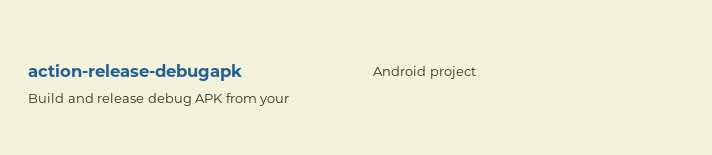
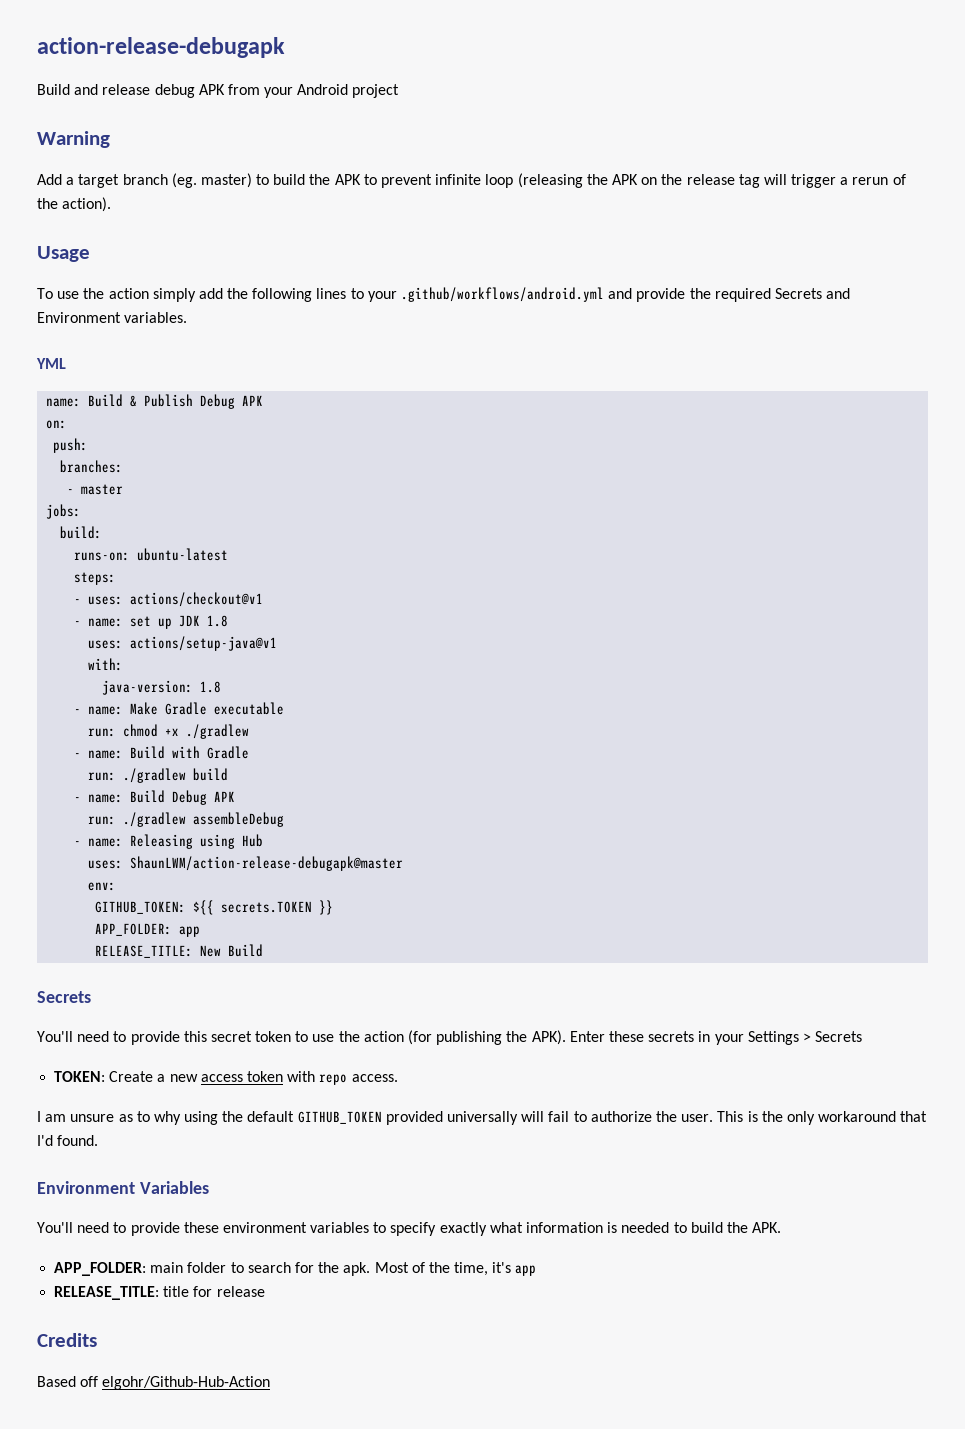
+ Warning
+ Add a target branch (eg. master) to build the APK to prevent infinite loop (releasing the APK on the release tag will trigger a rerun of the action).
+ Usage
+ To use the action simply add the following lines to your .github/workflows/android.yml and provide the required Secrets and Environment variables.
+ YML
+ name: Build & Publish Debug APK
+ on:
+ push:
+ branches:
+ - master
+ jobs:
+ build:
+ runs-on: ubuntu-latest
+ steps:
+ - uses: actions/checkout@v1
+ - name: set up JDK 1.8
+ uses: actions/setup-java@v1
+ with:
+ java-version: 1.8
+ - name: Make Gradle executable
+ run: chmod +x ./gradlew
+ - name: Build with Gradle
+ run: ./gradlew build
+ - name: Build Debug APK
+ run: ./gradlew assembleDebug
+ - name: Releasing using Hub
+ uses: ShaunLWM/action-release-debugapk@master
+ env:
+ GITHUB_TOKEN: ${{ secrets.TOKEN }}
+ APP_FOLDER: app
+ RELEASE_TITLE: New Build
+ Secrets
+ You'll need to provide this secret token to use the action (for publishing the APK). Enter these secrets in your Settings > Secrets
+ TOKEN: Create a new access token with repo access.
+ I am unsure as to why using the default GITHUB_TOKEN provided universally will fail to authorize the user. This is the only workaround that I'd found.
+ Environment Variables
+ You'll need to provide these environment variables to specify exactly what information is needed to build the APK.
+ APP_FOLDER: main folder to search for the apk. Most of the time, it's app
+ RELEASE_TITLE: title for release
+ Credits
+ Based off elgohr/Github-Hub-Action

